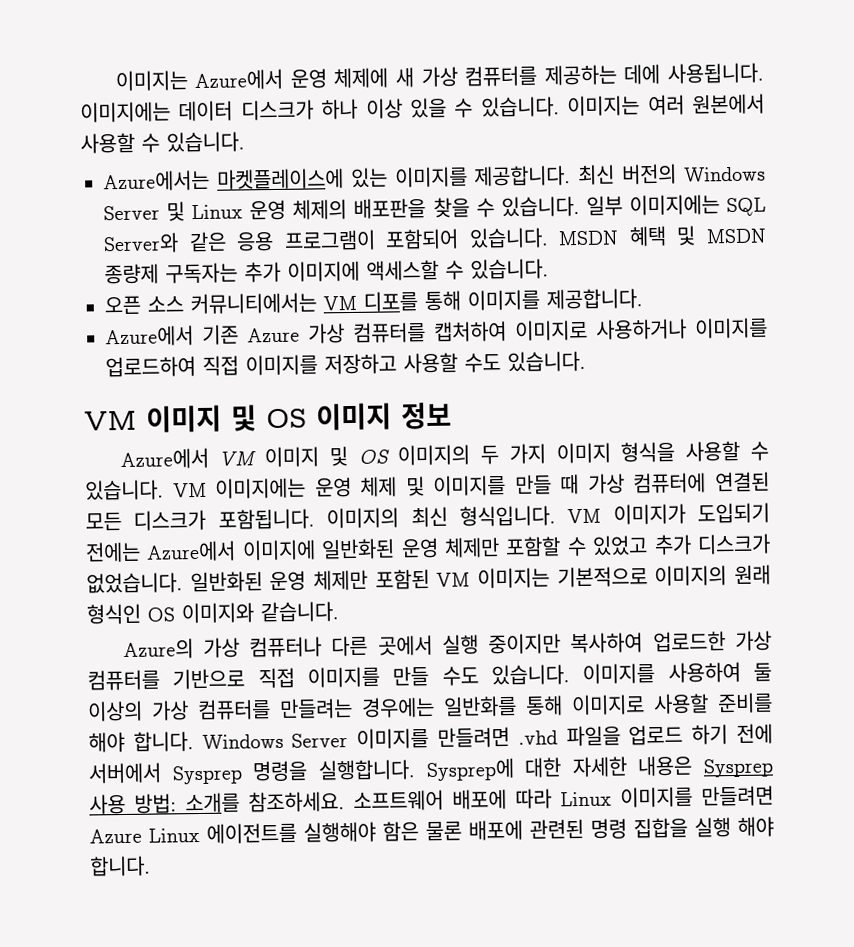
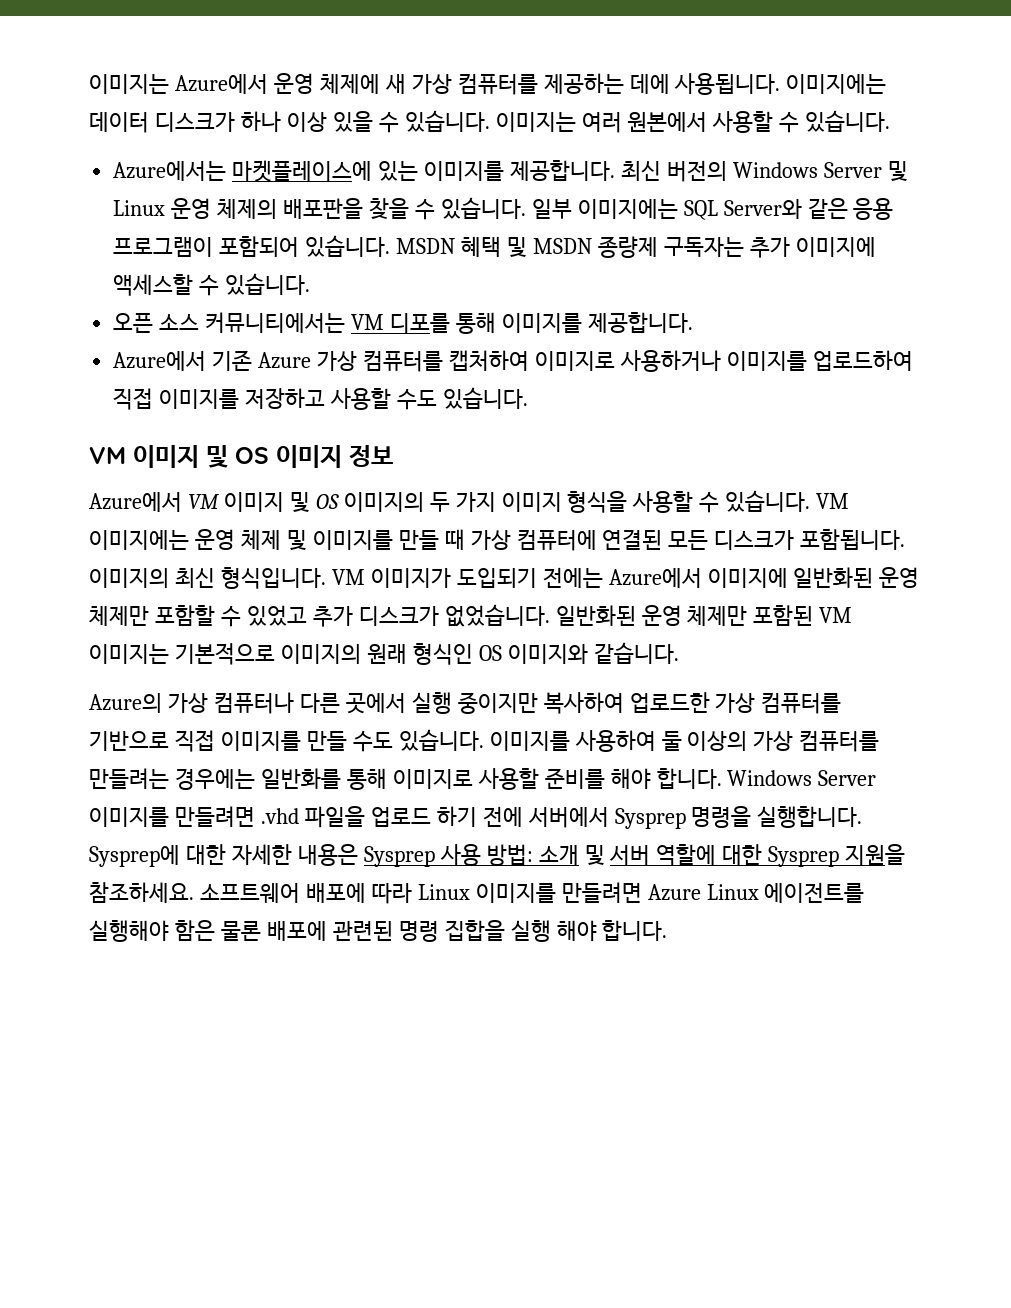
- Sysprep에 대한 자세한 내용은 Sysprep 사용 방법: 소개를 참조하세요.
+ Sysprep에 대한 자세한 내용은 Sysprep 사용 방법: 소개 및 서버 역할에 대한 Sysprep 지원을 참조하세요.

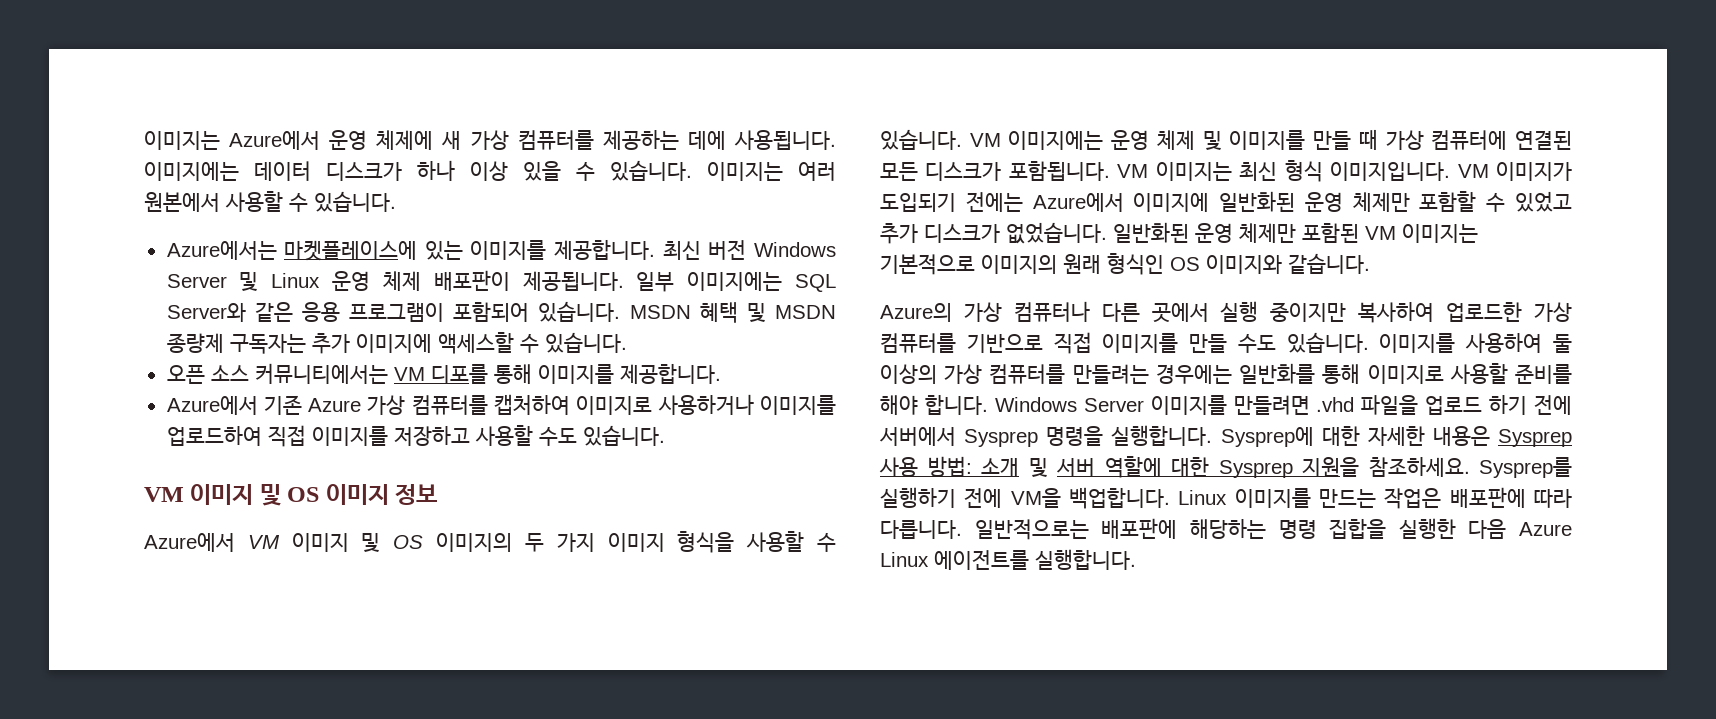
- 최신 버전의 Windows Server 및 Linux 운영 체제의 배포판을 찾을 수 있습니다.
+ 최신 버전 Windows Server 및 Linux 운영 체제 배포판이 제공됩니다.
- 이미지의 최신 형식입니다.
+ VM 이미지는 최신 형식 이미지입니다.
- 소프트웨어 배포에 따라 Linux 이미지를 만들려면 Azure Linux 에이전트를 실행해야 함은 물론 배포에 관련된 명령 집합을 실행 해야 합니다.
+ Sysprep를 실행하기 전에 VM을 백업합니다. Linux 이미지를 만드는 작업은 배포판에 따라 다릅니다. 일반적으로는 배포판에 해당하는 명령 집합을 실행한 다음 Azure Linux 에이전트를 실행합니다.

